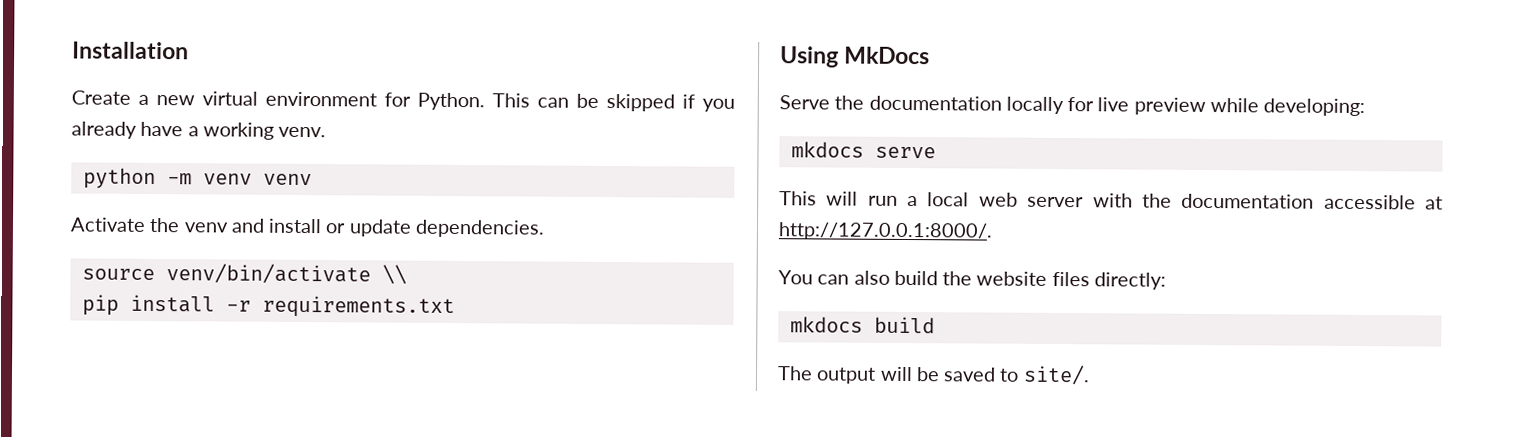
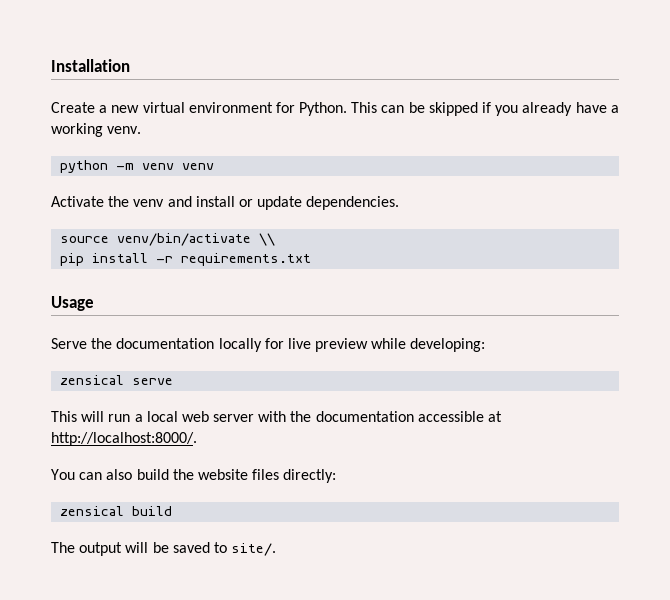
- Using MkDocs
+ Usage
- mkdocs serve
+ zensical serve
- This will run a local web server with the documentation accessible at http://127.0.0.1:8000/.
+ This will run a local web server with the documentation accessible at http://localhost:8000/.
- mkdocs build
+ zensical build

